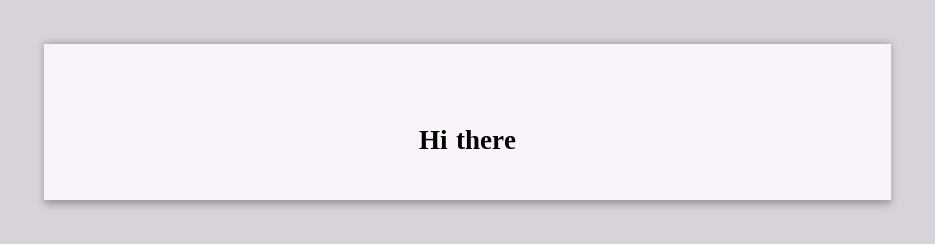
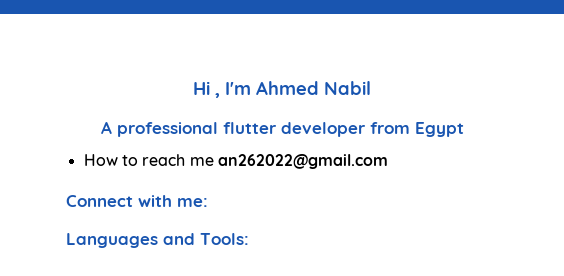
- Hi there
+ Hi , I'm Ahmed Nabil
+ A professional flutter developer from Egypt
+ How to reach me an262022@gmail.com
+ Connect with me:
+ Languages and Tools:

